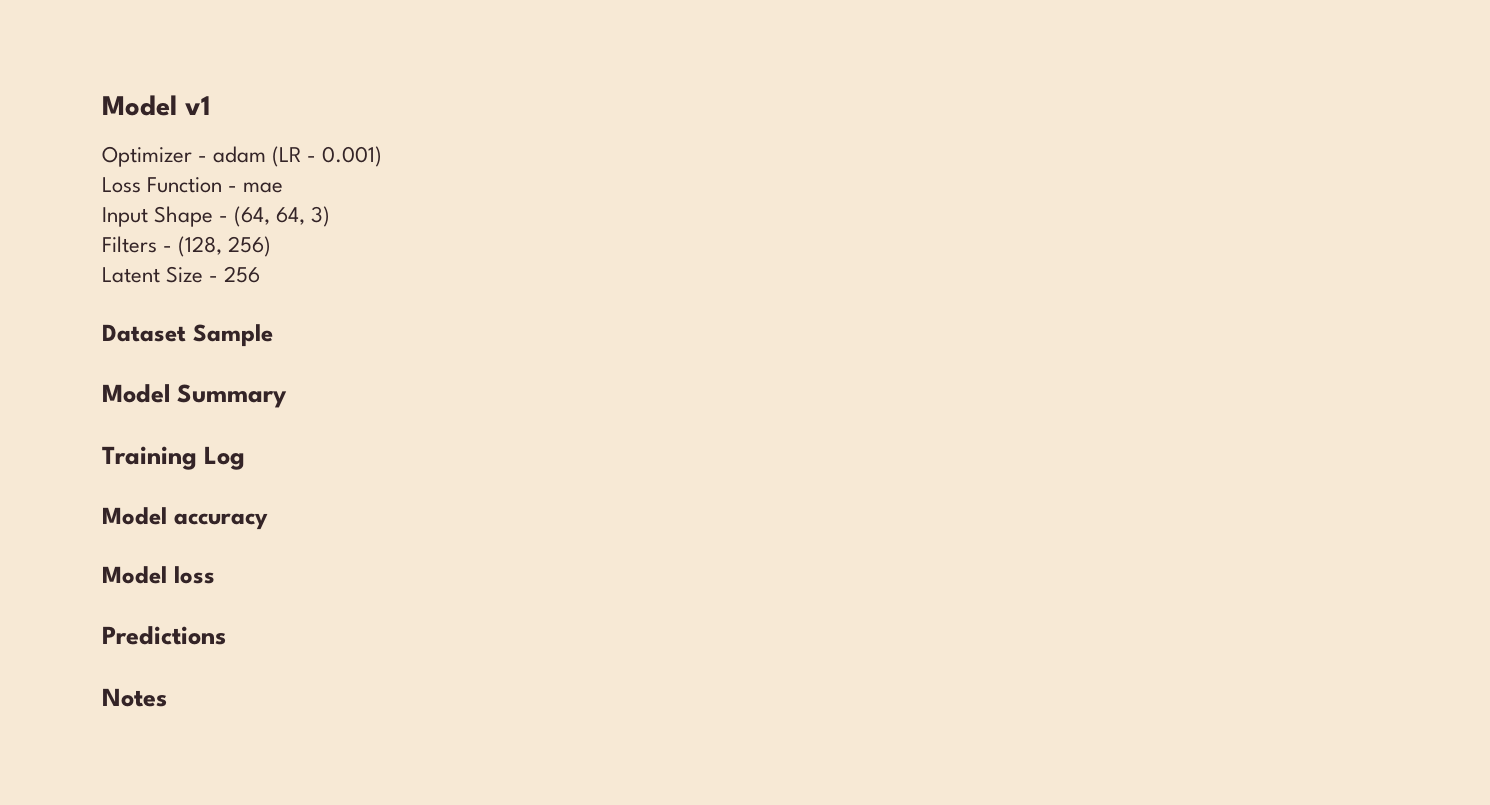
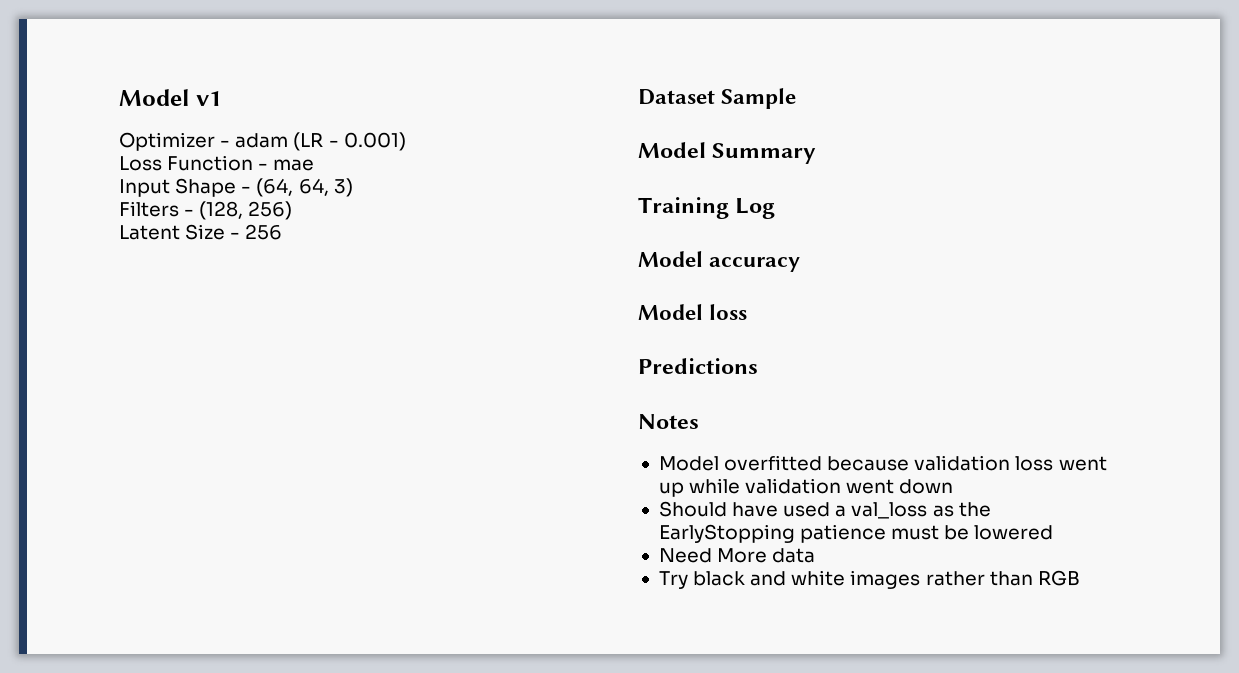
+ Model overfitted because validation loss went up while validation went down
+ Should have used a val_loss as the EarlyStopping patience must be lowered
+ Need More data
+ Try black and white images rather than RGB

